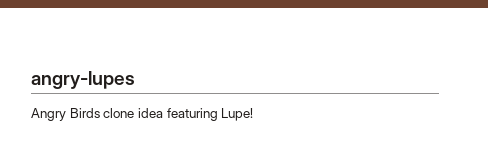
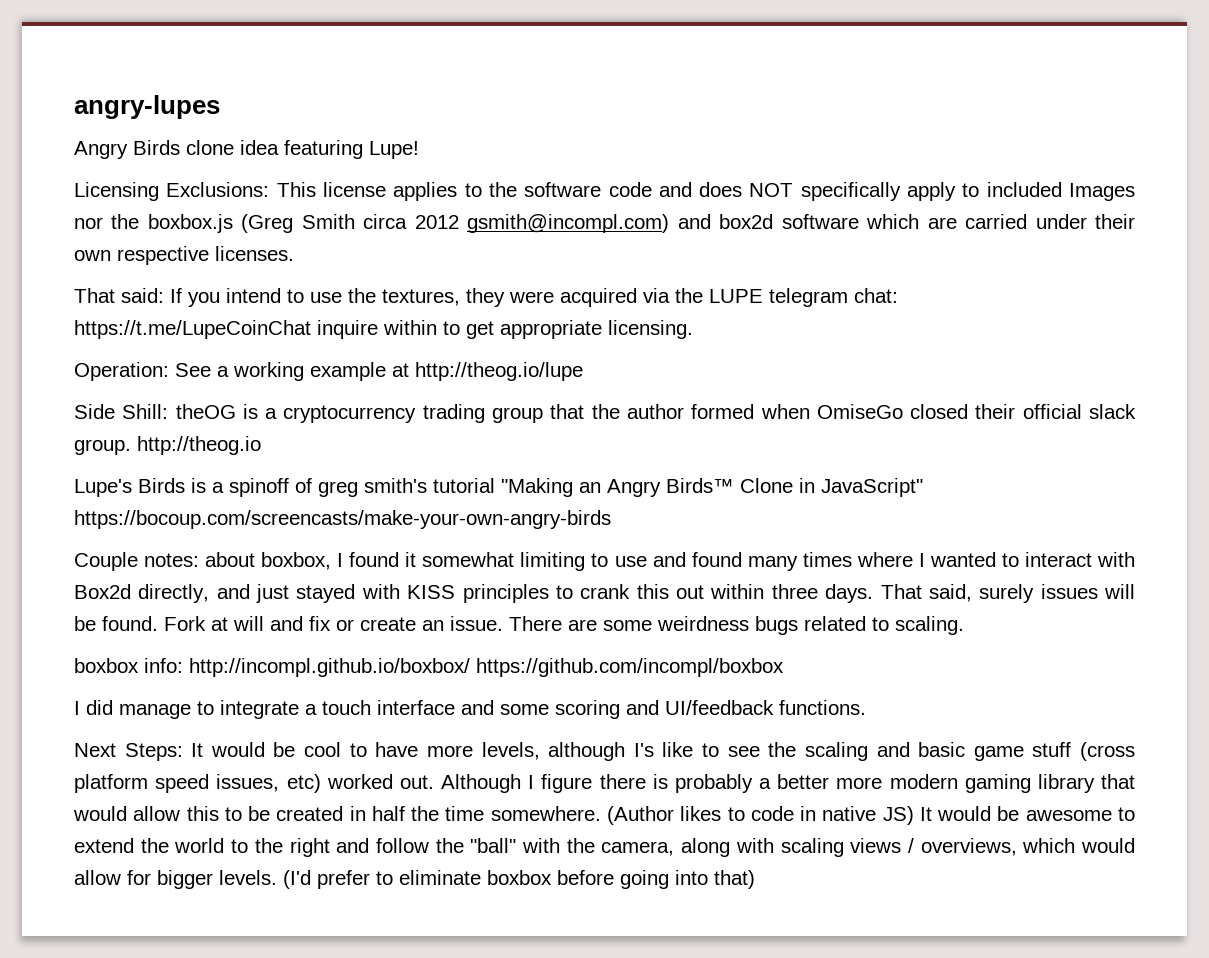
+ Licensing Exclusions: This license applies to the software code and does NOT specifically apply to included Images nor the boxbox.js (Greg Smith circa 2012 gsmith@incompl.com) and box2d software which are carried under their own respective licenses.
+ That said: If you intend to use the textures, they were acquired via the LUPE telegram chat: https://t.me/LupeCoinChat inquire within to get appropriate licensing.
+ Operation: See a working example at http://theog.io/lupe
+ Side Shill: theOG is a cryptocurrency trading group that the author formed when OmiseGo closed their official slack group. http://theog.io
+ Lupe's Birds is a spinoff of greg smith's tutorial "Making an Angry Birds™ Clone in JavaScript" https://bocoup.com/screencasts/make-your-own-angry-birds
+ Couple notes: about boxbox, I found it somewhat limiting to use and found many times where I wanted to interact with Box2d directly, and just stayed with KISS principles to crank this out within three days. That said, surely issues will be found. Fork at will and fix or create an issue. There are some weirdness bugs related to scaling.
+ boxbox info: http://incompl.github.io/boxbox/ https://github.com/incompl/boxbox
+ I did manage to integrate a touch interface and some scoring and UI/feedback functions.
+ Next Steps: It would be cool to have more levels, although I's like to see the scaling and basic game stuff (cross platform speed issues, etc) worked out. Although I figure there is probably a better more modern gaming library that would allow this to be created in half the time somewhere. (Author likes to code in native JS) It would be awesome to extend the world to the right and follow the "ball" with the camera, along with scaling views / overviews, which would allow for bigger levels. (I'd prefer to eliminate boxbox before going into that)

